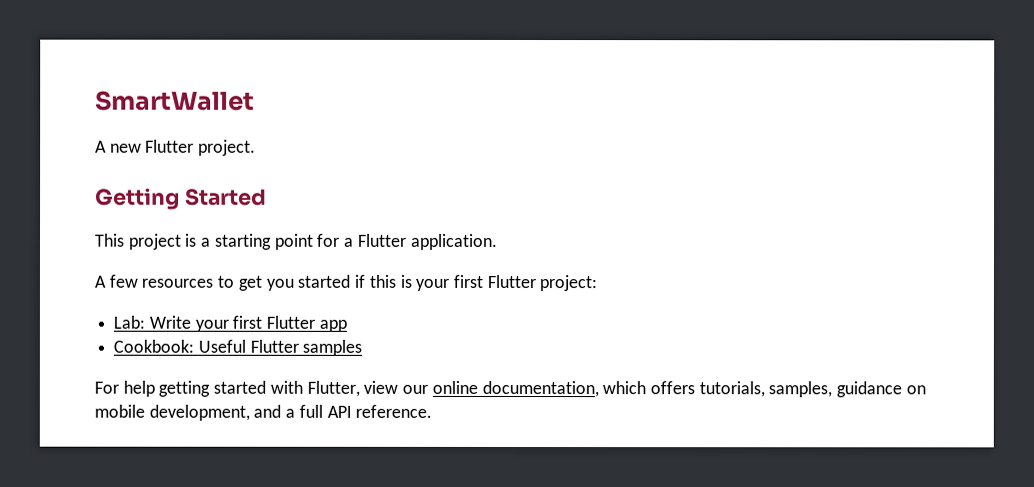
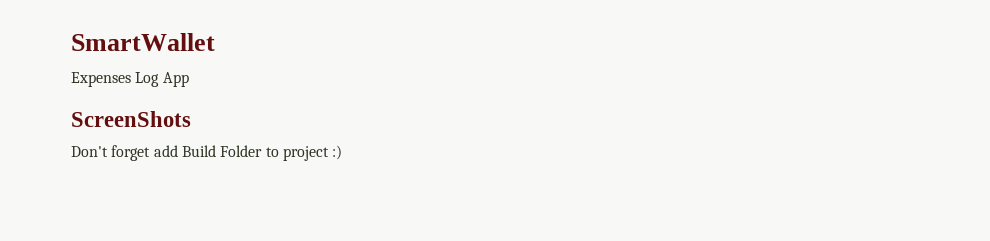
- A new Flutter project.
- Getting Started
- This project is a starting point for a Flutter application.
- A few resources to get you started if this is your first Flutter project:
- Lab: Write your first Flutter app
- Cookbook: Useful Flutter samples
- For help getting started with Flutter, view our online documentation, which offers tutorials, samples, guidance on mobile development, and a full API reference.
+ Expenses Log App
+ ScreenShots
+ Don't forget add Build Folder to project :)

